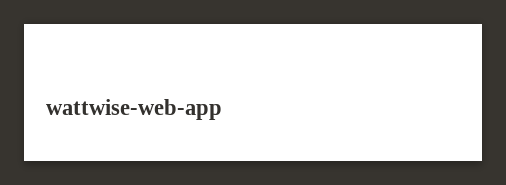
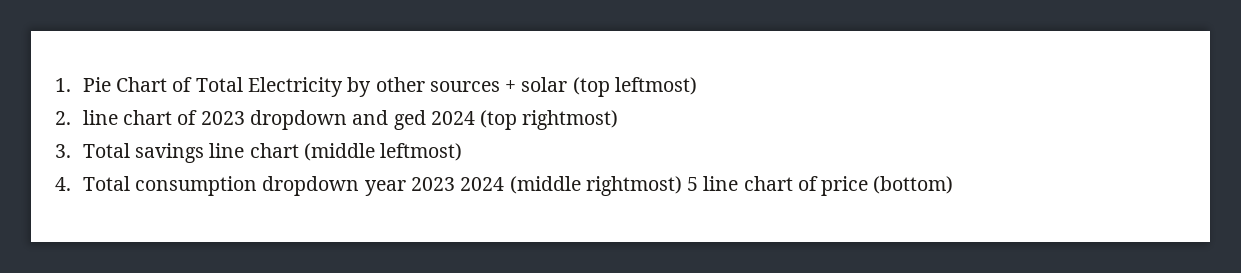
- wattwise-web-app
+ 1. Pie Chart of Total Electricity by other sources + solar (top leftmost)
+ 2. line chart of 2023 dropdown and ged 2024 (top rightmost)
+ 3. Total savings line chart (middle leftmost)
+ 4. Total consumption dropdown year 2023 2024 (middle rightmost) 5 line chart of price (bottom)

